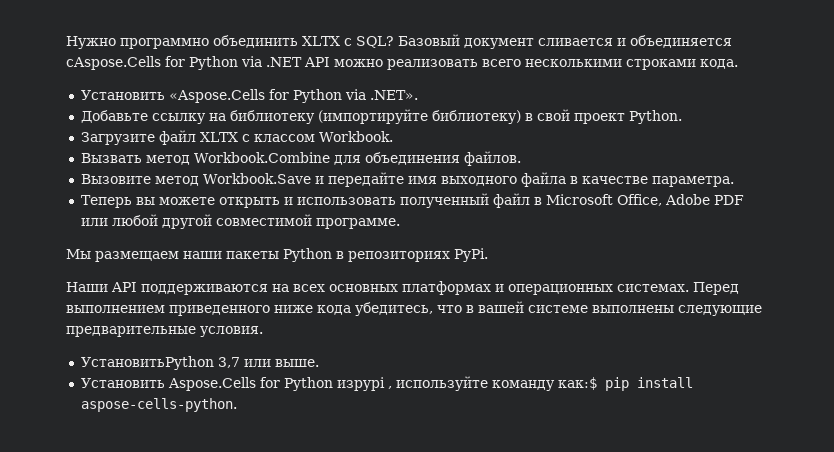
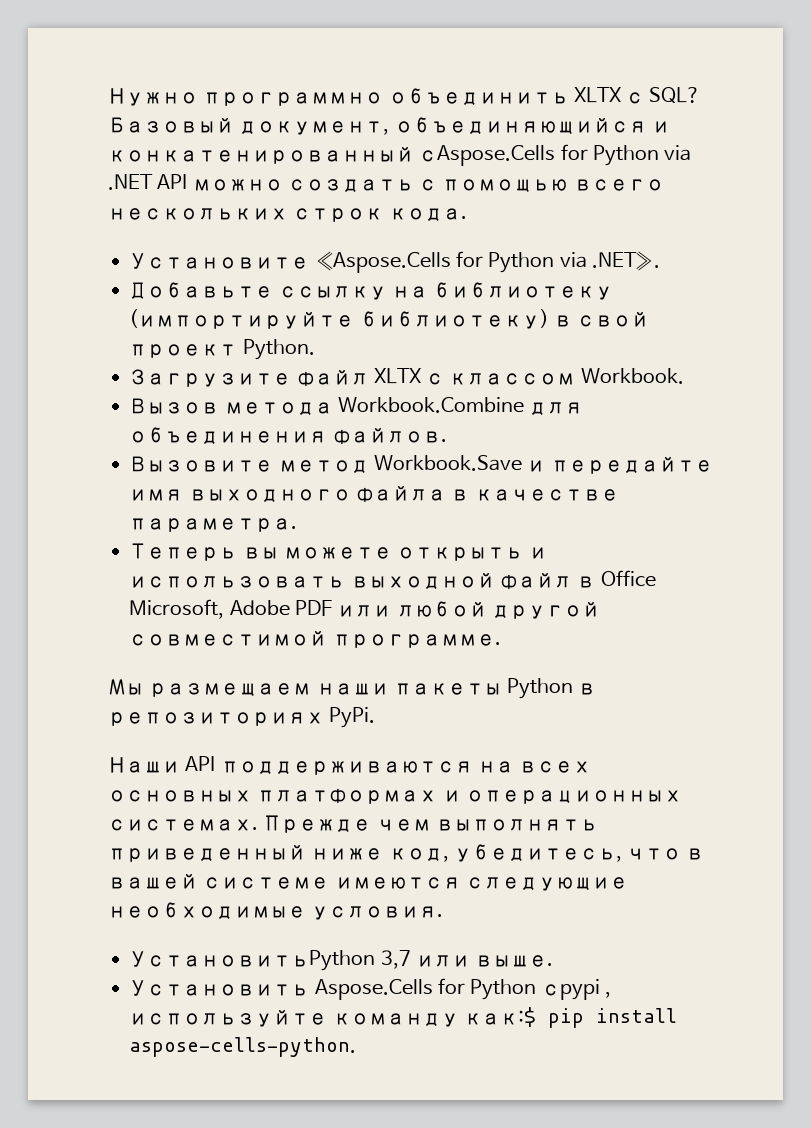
- Базовый документ сливается и объединяется сAspose.Cells for Python via .NET API можно реализовать всего несколькими строками кода.
+ Базовый документ, объединяющийся и конкатенированный сAspose.Cells for Python via .NET API можно создать с помощью всего нескольких строк кода.
- Установить «Aspose.Cells for Python via .NET».
+ Установите «Aspose.Cells for Python via .NET».
- Вызвать метод Workbook.Combine для объединения файлов.
+ Вызов метода Workbook.Combine для объединения файлов.
- Теперь вы можете открыть и использовать полученный файл в Microsoft Office, Adobe PDF или любой другой совместимой программе.
+ Теперь вы можете открыть и использовать выходной файл в Office Microsoft, Adobe PDF или любой другой совместимой программе.
- Перед выполнением приведенного ниже кода убедитесь, что в вашей системе выполнены следующие предварительные условия.
+ Прежде чем выполнять приведенный ниже код, убедитесь, что в вашей системе имеются следующие необходимые условия.
- Установить Aspose.Cells for Python изpypi , используйте команду как:$ pip install aspose-cells-python.
+ Установить Aspose.Cells for Python сpypi , используйте команду как:$ pip install aspose-cells-python.

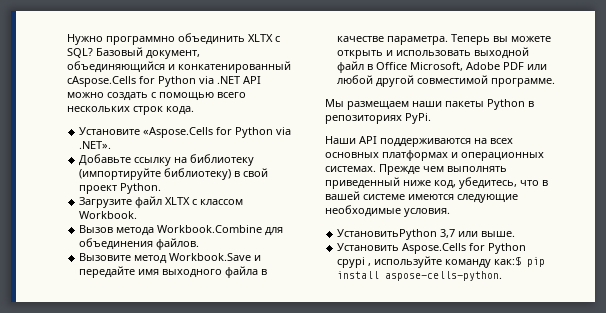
- Вызовите метод Workbook.Save и передайте имя выходного файла в качестве параметра.
- Теперь вы можете открыть и использовать выходной файл в Office Microsoft, Adobe PDF или любой другой совместимой программе.
+ Вызовите метод Workbook.Save и передайте имя выходного файла в качестве параметра. Теперь вы можете открыть и использовать выходной файл в Office Microsoft, Adobe PDF или любой другой совместимой программе.

